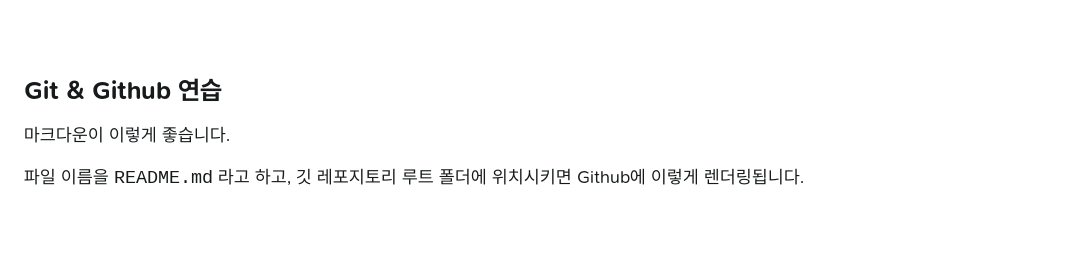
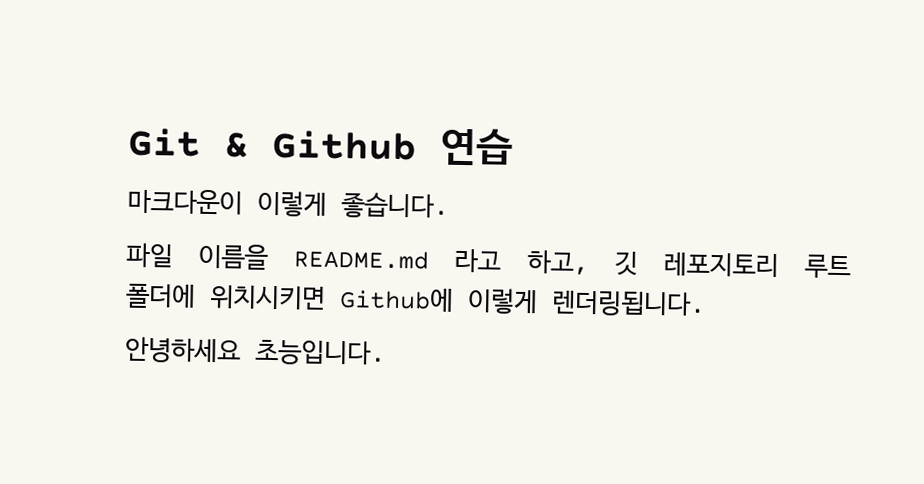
+ 안녕하세요 초능입니다.

